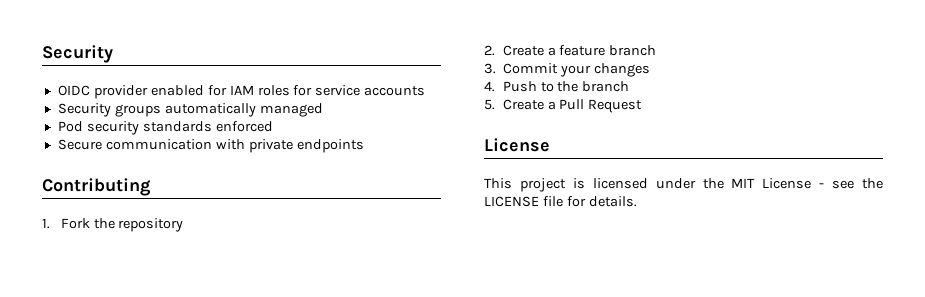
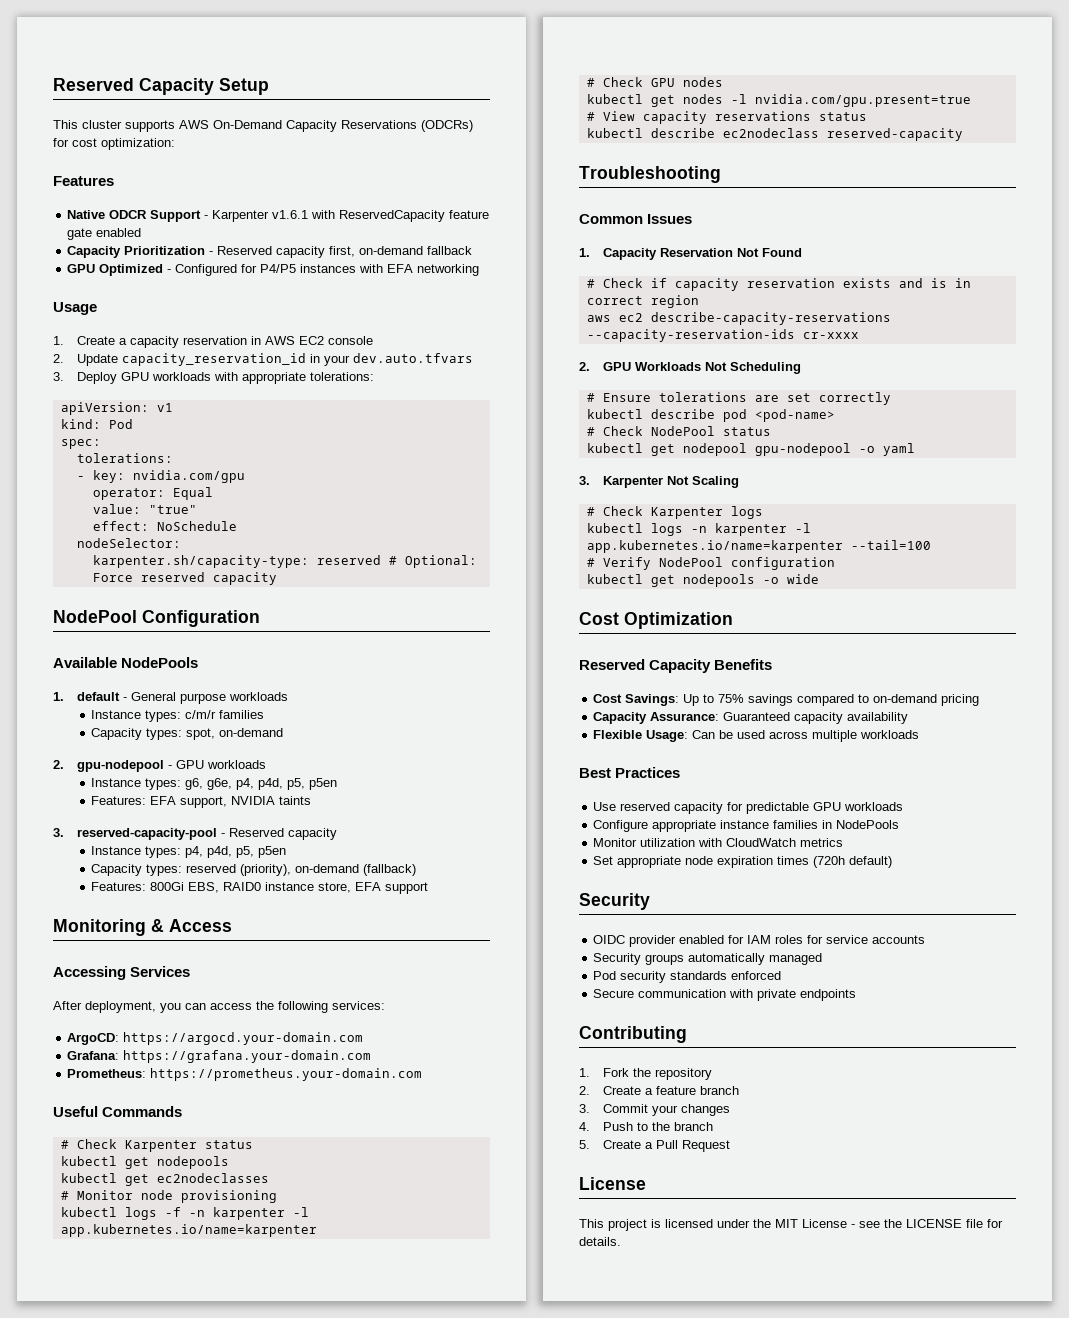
+ Reserved Capacity Setup
+ This cluster supports AWS On-Demand Capacity Reservations (ODCRs) for cost optimization:
+ Features
+ Native ODCR Support - Karpenter v1.6.1 with ReservedCapacity feature gate enabled
+ Capacity Prioritization - Reserved capacity first, on-demand fallback
+ GPU Optimized - Configured for P4/P5 instances with EFA networking
+ Usage
+ 1. Create a capacity reservation in AWS EC2 console
+ 2. Update capacity_reservation_id in your dev.auto.tfvars
+ 3. Deploy GPU workloads with appropriate tolerations:
+ apiVersion: v1
+ kind: Pod
+ spec:
+ tolerations:
+ - key: nvidia.com/gpu
+ operator: Equal
+ value: "true"
+ effect: NoSchedule
+ nodeSelector:
+ karpenter.sh/capacity-type: reserved # Optional: Force reserved capacity
+ NodePool Configuration
+ Available NodePools
+ 1. default - General purpose workloads
+ Instance types: c/m/r families
+ Capacity types: spot, on-demand
+ 2. gpu-nodepool - GPU workloads
+ Instance types: g6, g6e, p4, p4d, p5, p5en
+ Features: EFA support, NVIDIA taints
+ 3. reserved-capacity-pool - Reserved capacity
+ Instance types: p4, p4d, p5, p5en
+ Capacity types: reserved (priority), on-demand (fallback)
+ Features: 800Gi EBS, RAID0 instance store, EFA support
+ Monitoring & Access
+ Accessing Services
+ After deployment, you can access the following services:
+ ArgoCD: https://argocd.your-domain.com
+ Grafana: https://grafana.your-domain.com
+ Prometheus: https://prometheus.your-domain.com
+ Useful Commands
+ # Check Karpenter status
+ kubectl get nodepools
+ kubectl get ec2nodeclasses
+ # Monitor node provisioning
+ kubectl logs -f -n karpenter -l app.kubernetes.io/name=karpenter
+ # Check GPU nodes
+ kubectl get nodes -l nvidia.com/gpu.present=true
+ # View capacity reservations status
+ kubectl describe ec2nodeclass reserved-capacity
+ Troubleshooting
+ Common Issues
+ 1. Capacity Reservation Not Found
+ # Check if capacity reservation exists and is in correct region
+ aws ec2 describe-capacity-reservations --capacity-reservation-ids cr-xxxx
+ 2. GPU Workloads Not Scheduling
+ # Ensure tolerations are set correctly
+ kubectl describe pod <pod-name>
+ # Check NodePool status
+ kubectl get nodepool gpu-nodepool -o yaml
+ 3. Karpenter Not Scaling
+ # Check Karpenter logs
+ kubectl logs -n karpenter -l app.kubernetes.io/name=karpenter --tail=100
+ # Verify NodePool configuration
+ kubectl get nodepools -o wide
+ Cost Optimization
+ Reserved Capacity Benefits
+ Cost Savings: Up to 75% savings compared to on-demand pricing
+ Capacity Assurance: Guaranteed capacity availability
+ Flexible Usage: Can be used across multiple workloads
+ Best Practices
+ Use reserved capacity for predictable GPU workloads
+ Configure appropriate instance families in NodePools
+ Monitor utilization with CloudWatch metrics
+ Set appropriate node expiration times (720h default)

